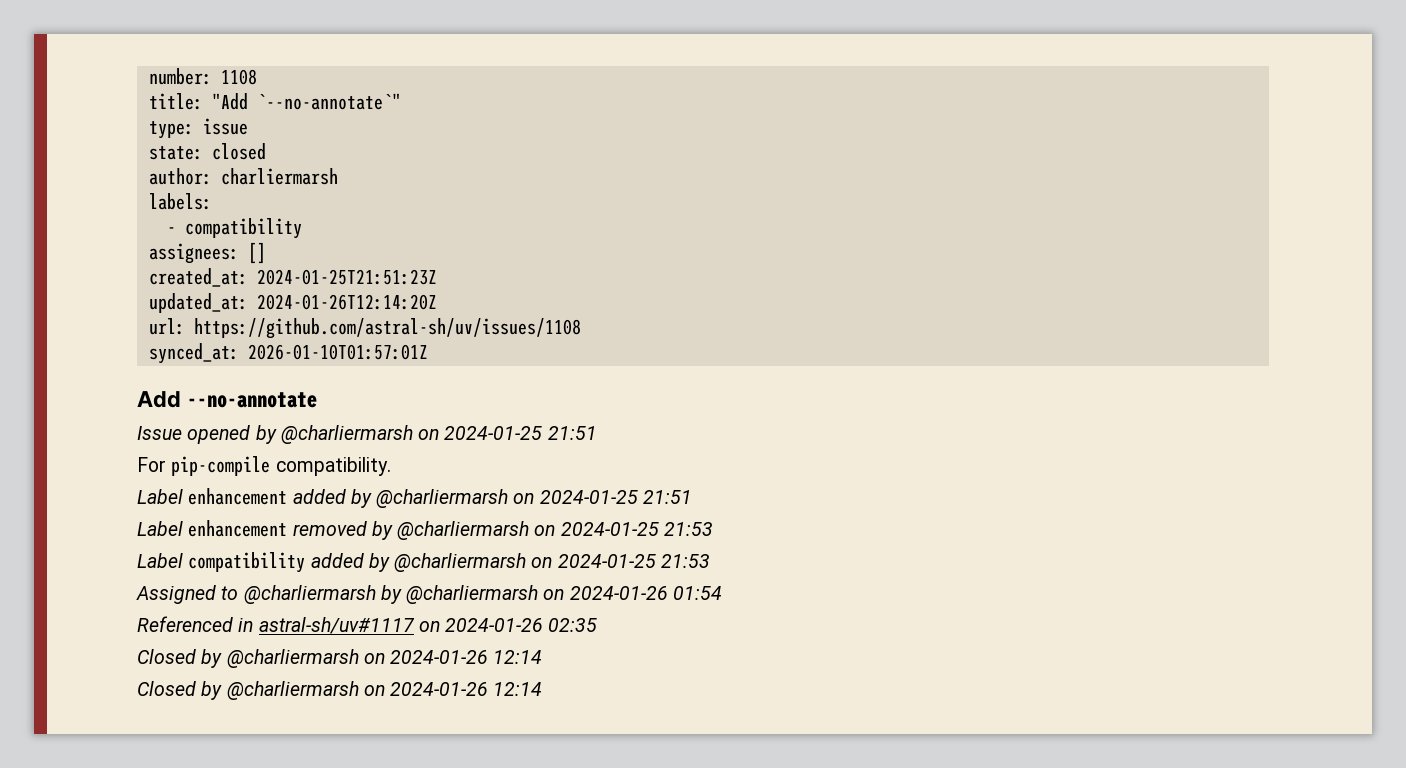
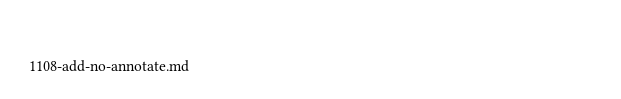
- number: 1108
- title: "Add `--no-annotate`"
- type: issue
- state: closed
- author: charliermarsh
- labels:
- - compatibility
- assignees: []
- created_at: 2024-01-25T21:51:23Z
- updated_at: 2024-01-26T12:14:20Z
- url: https://github.com/astral-sh/uv/issues/1108
- synced_at: 2026-01-10T01:57:01Z
- Add --no-annotate
- Issue opened by @charliermarsh on 2024-01-25 21:51
- For pip-compile compatibility.
- Label enhancement added by @charliermarsh on 2024-01-25 21:51
- Label enhancement removed by @charliermarsh on 2024-01-25 21:53
- Label compatibility added by @charliermarsh on 2024-01-25 21:53
- Assigned to @charliermarsh by @charliermarsh on 2024-01-26 01:54
- Referenced in astral-sh/uv#1117 on 2024-01-26 02:35
- Closed by @charliermarsh on 2024-01-26 12:14
- Closed by @charliermarsh on 2024-01-26 12:14
+ 1108-add-no-annotate.md

